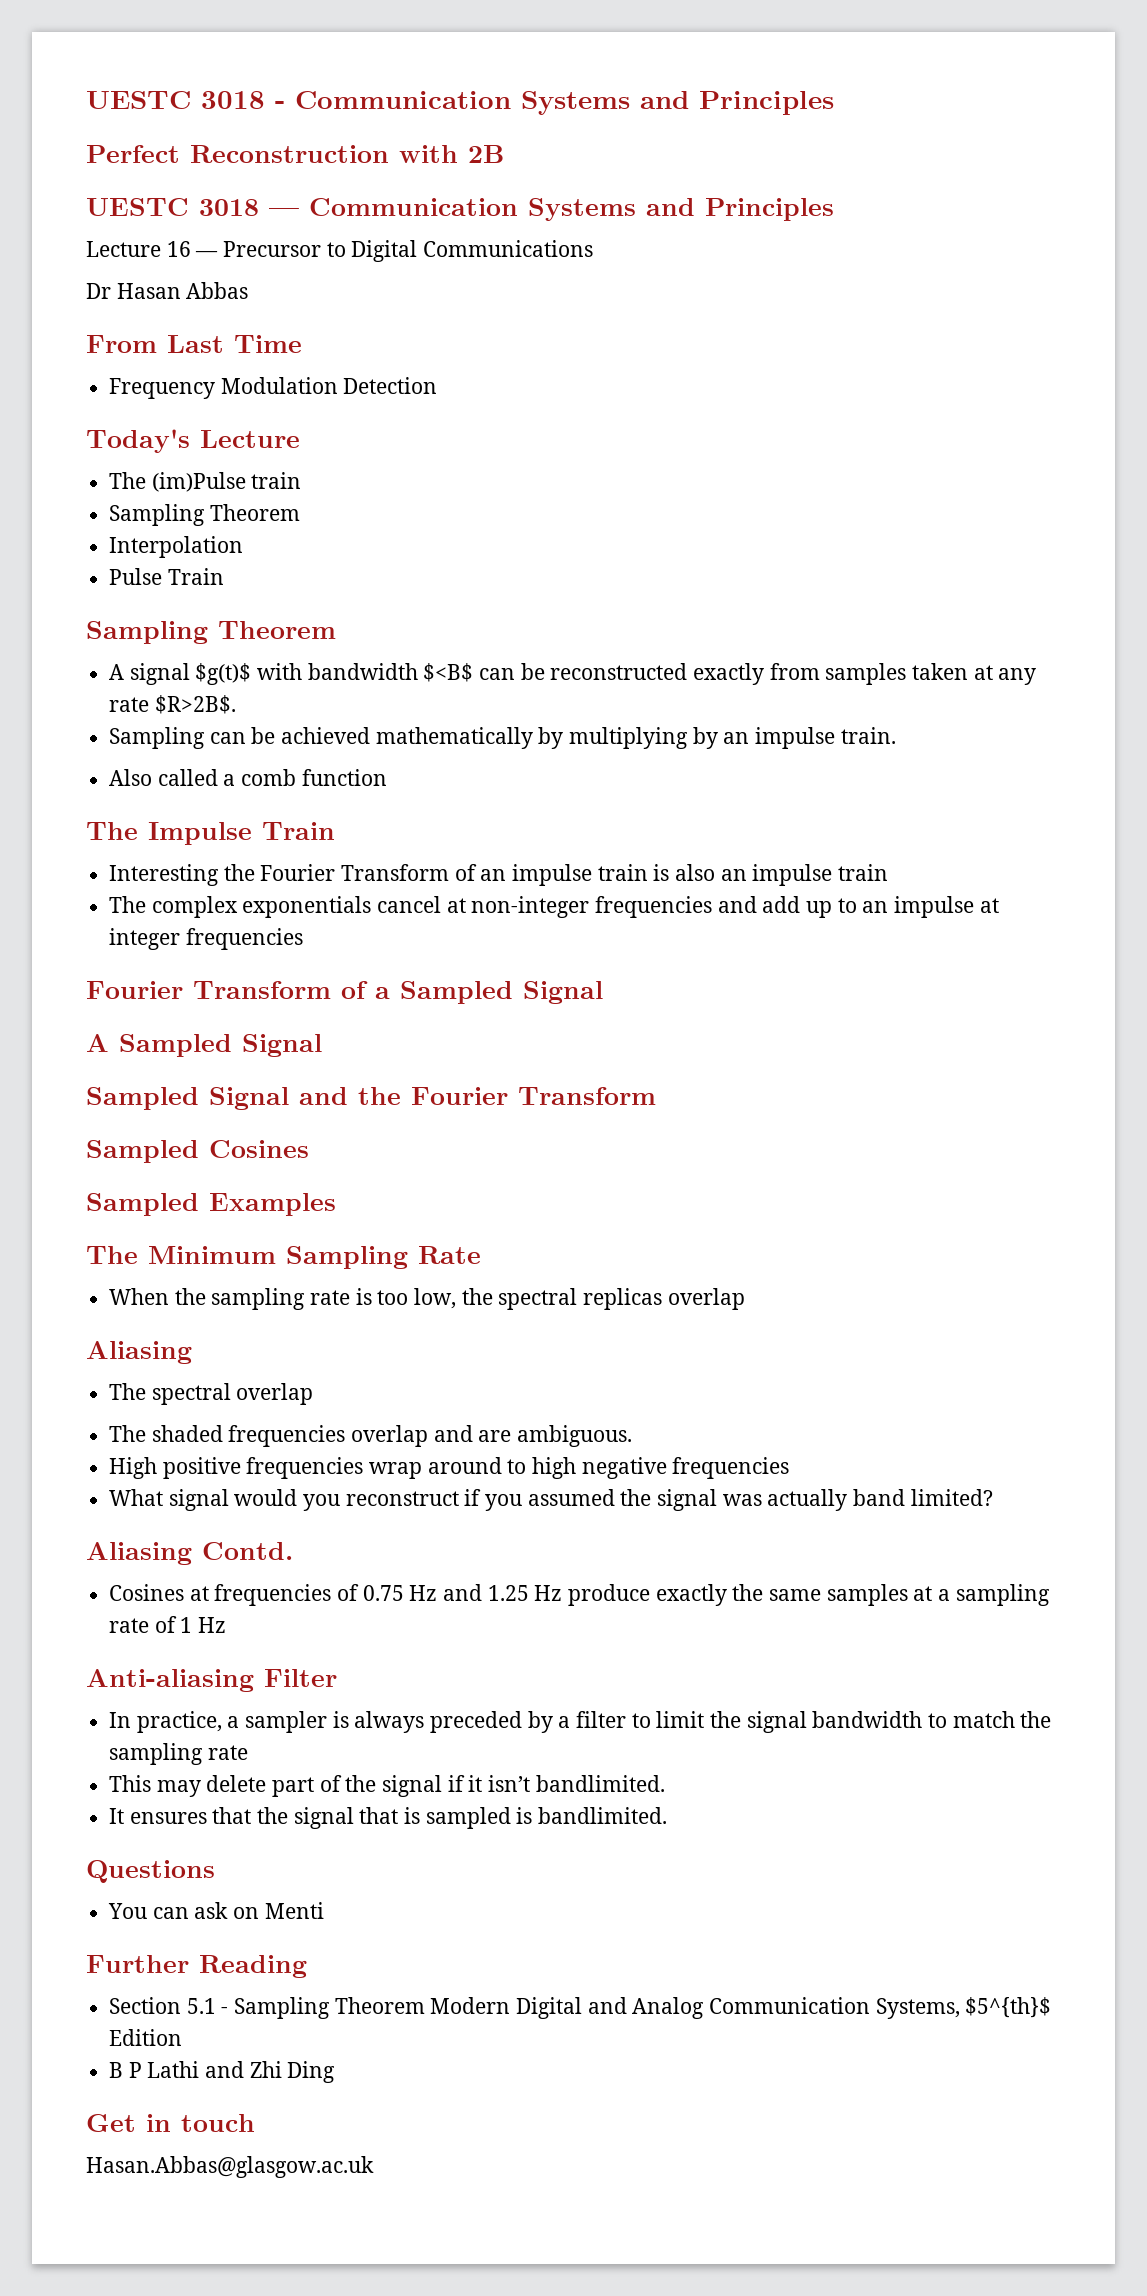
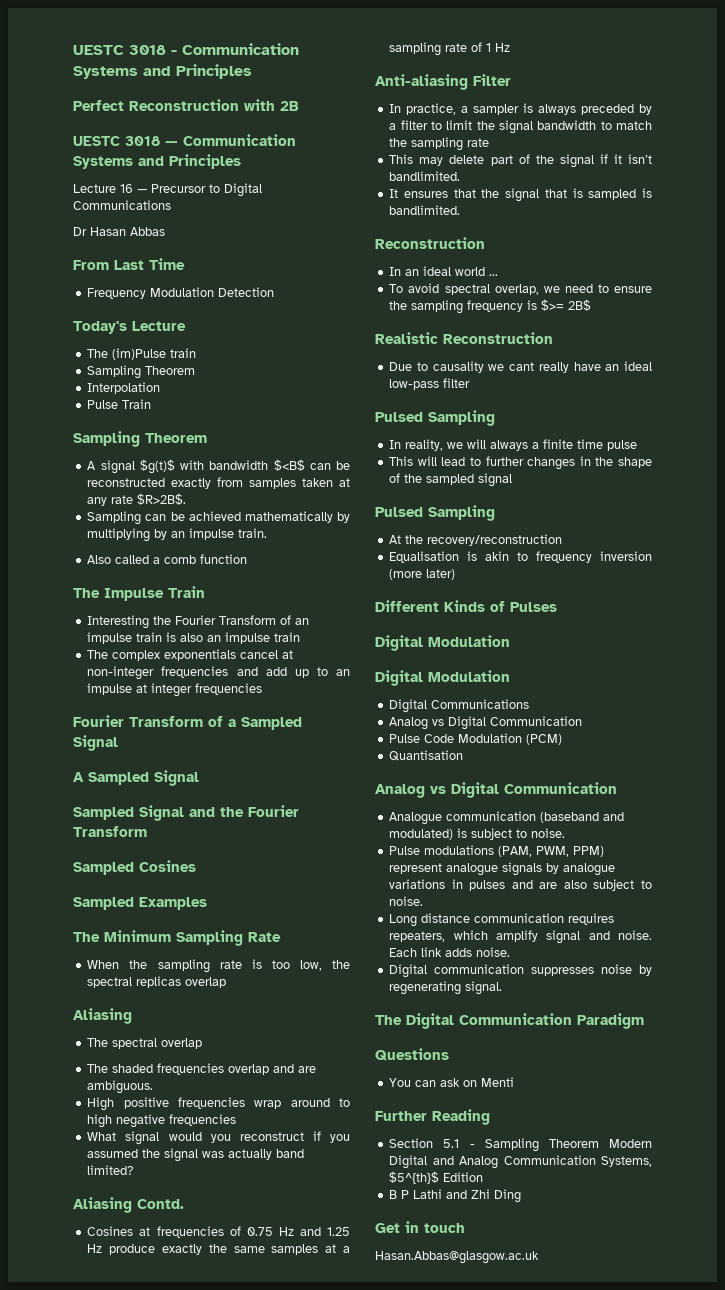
  It ensures that the signal that is sampled is bandlimited.
+ Reconstruction
+ In an ideal world ...
+ To avoid spectral overlap, we need to ensure the sampling frequency is $>= 2B$
+ Realistic Reconstruction
+ Due to causality we cant really have an ideal low-pass filter
+ Pulsed Sampling
+ In reality, we will always a finite time pulse
+ This will lead to further changes in the shape of the sampled signal
+ Pulsed Sampling
+ At the recovery/reconstruction
+ Equalisation is akin to frequency inversion (more later)
+ Different Kinds of Pulses
+ Digital Modulation
+ Digital Modulation
+ Digital Communications
+ Analog vs Digital Communication
+ Pulse Code Modulation (PCM)
+ Quantisation
+ Analog vs Digital Communication
+ Analogue communication (baseband and modulated) is subject to noise.
+ Pulse modulations (PAM, PWM, PPM) represent analogue signals by analogue variations in pulses and are also subject to noise.
+ Long distance communication requires repeaters, which amplify signal and noise. Each link adds noise.
+ Digital communication suppresses noise by regenerating signal.
+ The Digital Communication Paradigm

